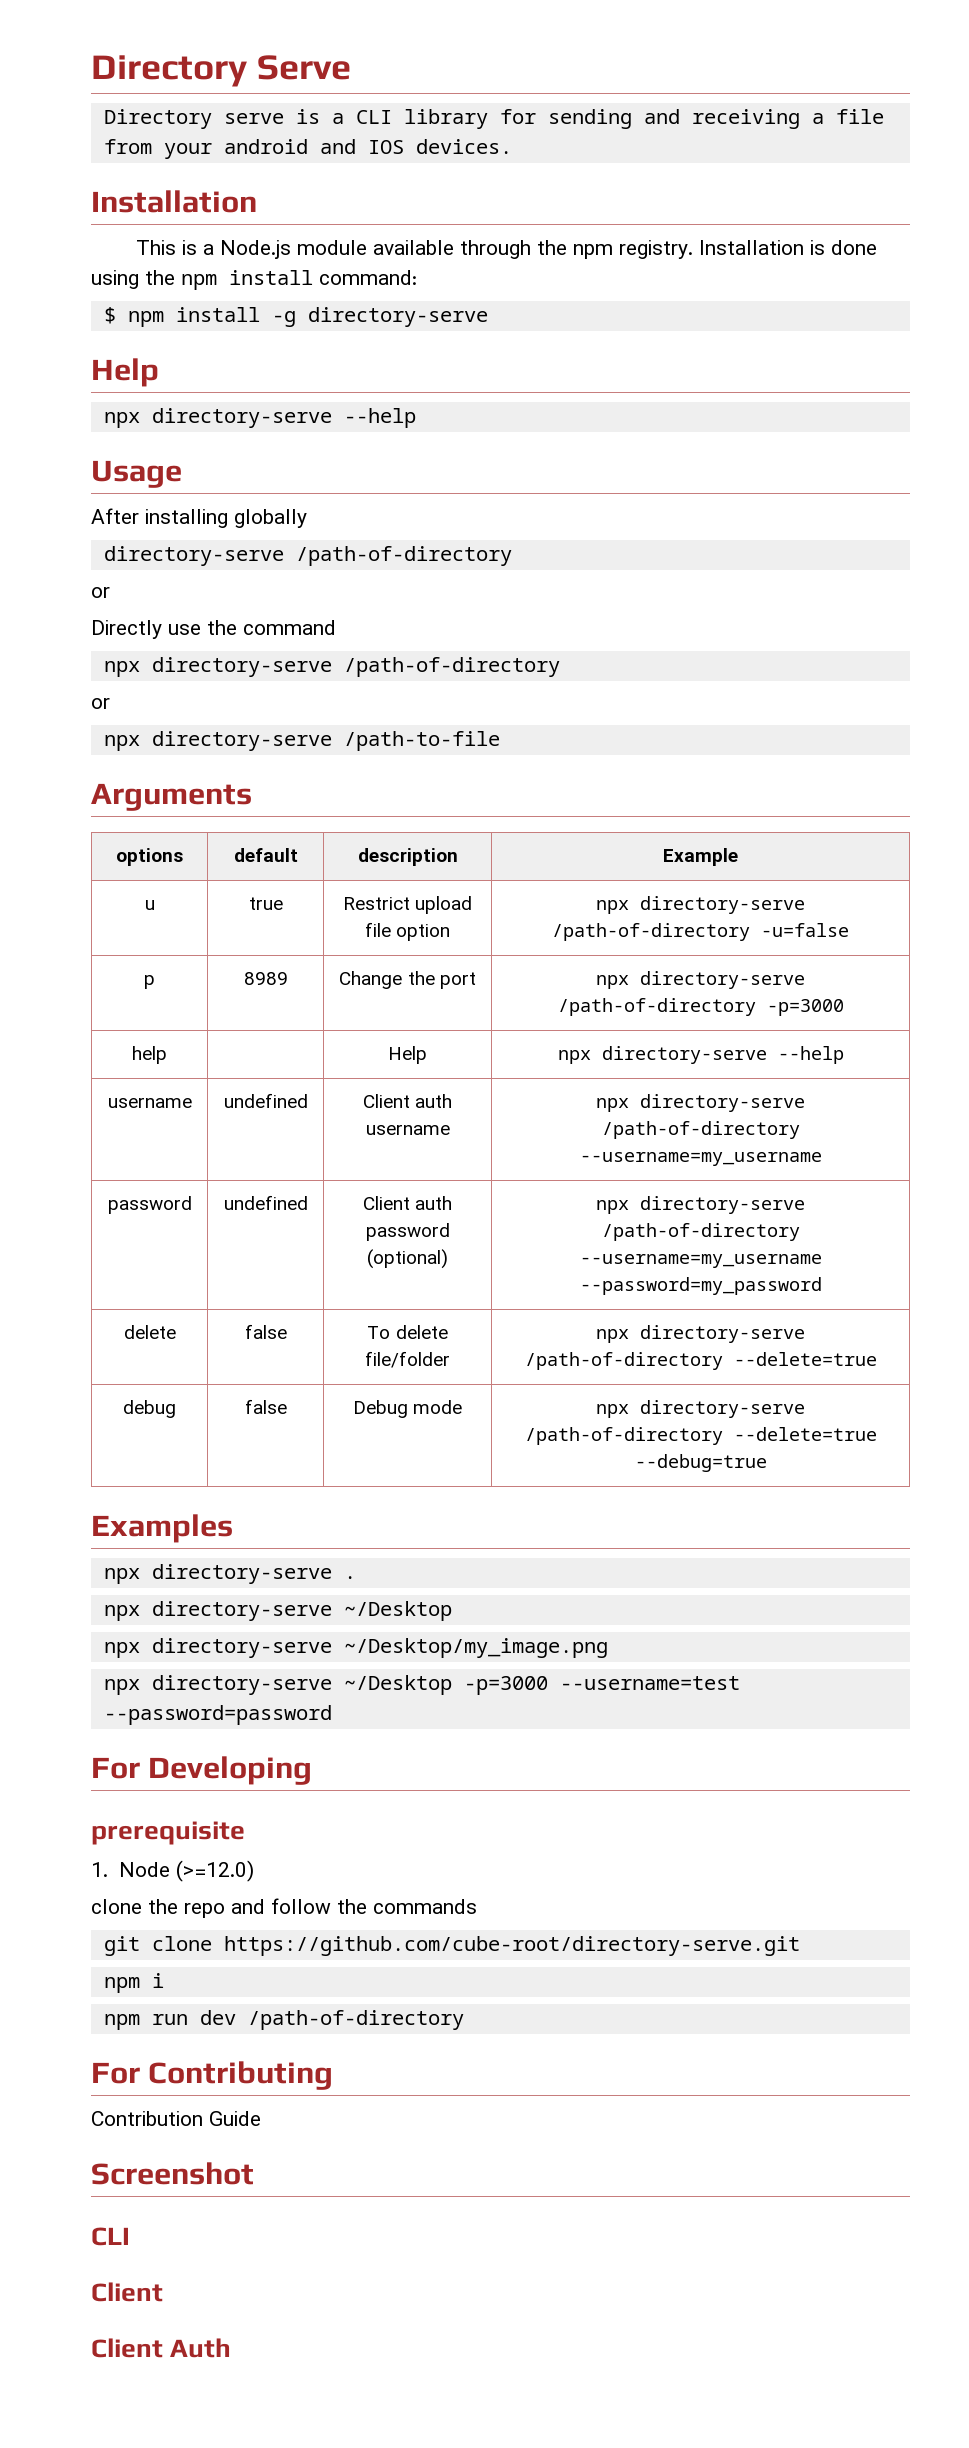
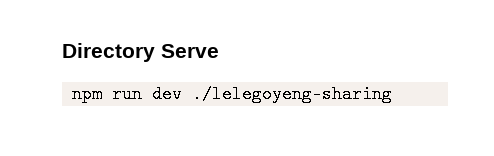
- Directory serve is a CLI library for sending and receiving a file from your android and IOS devices.
- Installation
- This is a Node.js module available through the npm registry. Installation is done using the npm install command:
- $ npm install -g directory-serve
- Help
- npx directory-serve --help
- Usage
- After installing globally
- directory-serve /path-of-directory
- or
- Directly use the command
- npx directory-serve /path-of-directory
- or
- npx directory-serve /path-to-file
- Arguments
- options | default | description | Example
- u | true | Restrict upload file option | npx directory-serve /path-of-directory -u=false
- p | 8989 | Change the port | npx directory-serve /path-of-directory -p=3000
- help | | Help | npx directory-serve --help
- username | undefined | Client auth username | npx directory-serve /path-of-directory --username=my_username
- password | undefined | Client auth password (optional) | npx directory-serve /path-of-directory --username=my_username --password=my_password
- delete | false | To delete file/folder | npx directory-serve /path-of-directory --delete=true
- debug | false | Debug mode | npx directory-serve /path-of-directory --delete=true --debug=true
- Examples
- npx directory-serve .
- npx directory-serve ~/Desktop
- npx directory-serve ~/Desktop/my_image.png
- npx directory-serve ~/Desktop -p=3000 --username=test --password=password
- For Developing
- prerequisite
- 1. Node (>=12.0)
- clone the repo and follow the commands
- git clone https://github.com/cube-root/directory-serve.git
- npm i
- npm run dev /path-of-directory
- For Contributing
- Contribution Guide
- Screenshot
- CLI
- Client
- Client Auth
+ npm run dev ./lelegoyeng-sharing

